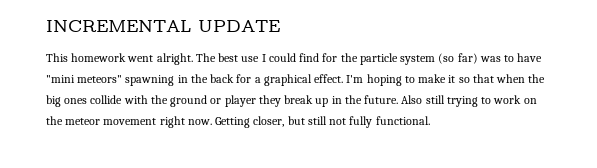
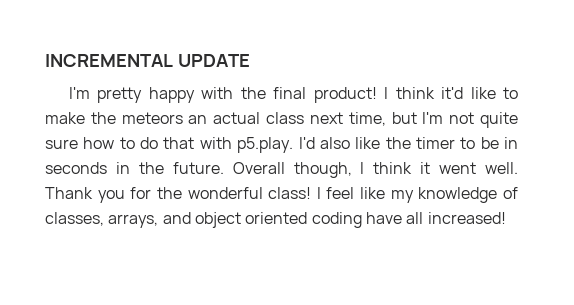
- This homework went alright. The best use I could find for the particle system (so far) was to have "mini meteors" spawning in the back for a graphical effect. I'm hoping to make it so that when the big ones collide with the ground or player they break up in the future. Also still trying to work on the meteor movement right now. Getting closer, but still not fully functional.
+ I'm pretty happy with the final product! I think it'd like to make the meteors an actual class next time, but I'm not quite sure how to do that with p5.play. I'd also like the timer to be in seconds in the future. Overall though, I think it went well. Thank you for the wonderful class! I feel like my knowledge of classes, arrays, and object oriented coding have all increased!

